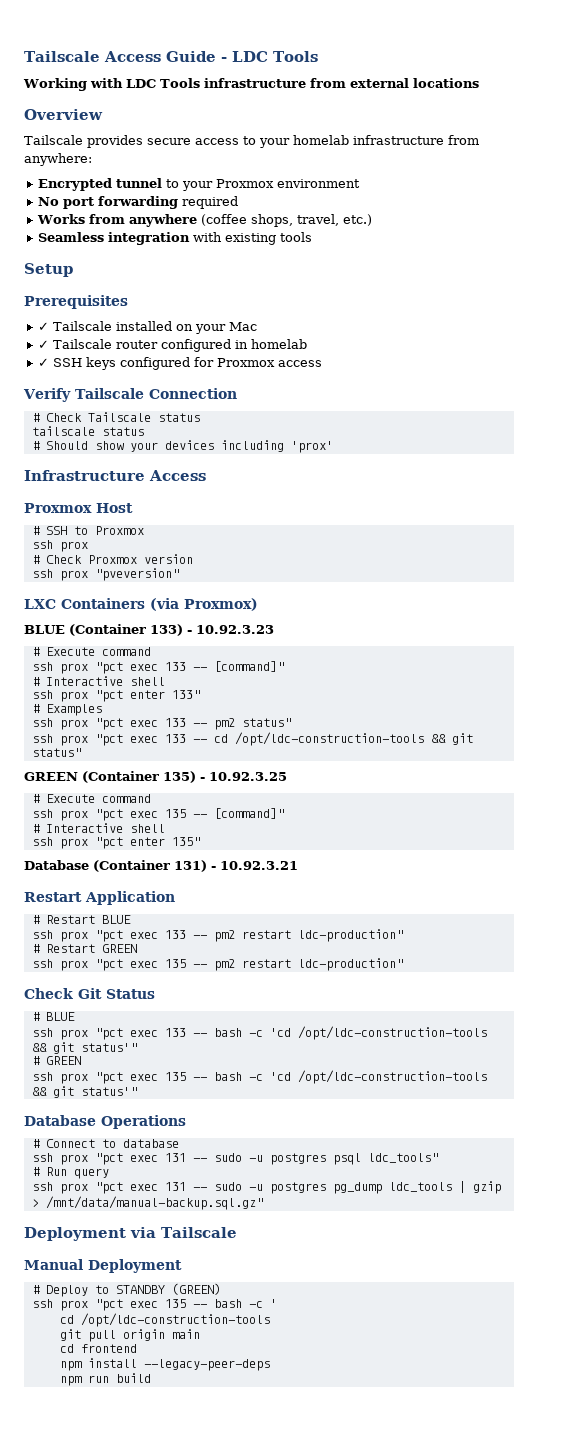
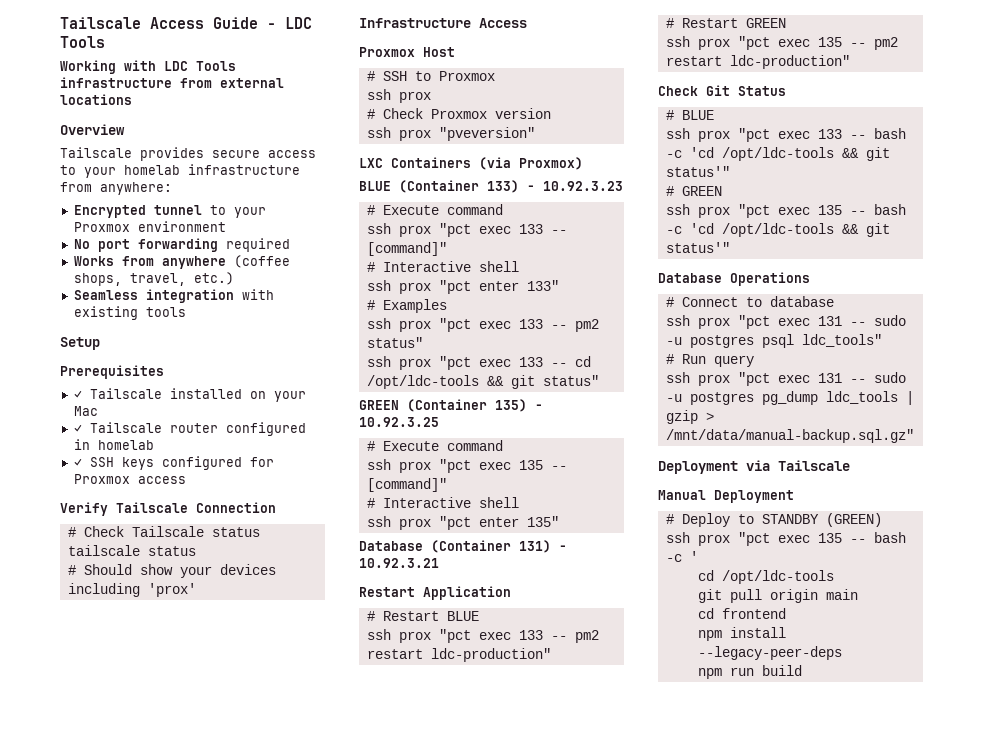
- ssh prox "pct exec 133 -- cd /opt/ldc-construction-tools && git status"
+ ssh prox "pct exec 133 -- cd /opt/ldc-tools && git status"
- ssh prox "pct exec 133 -- bash -c 'cd /opt/ldc-construction-tools && git status'"
+ ssh prox "pct exec 133 -- bash -c 'cd /opt/ldc-tools && git status'"
- ssh prox "pct exec 135 -- bash -c 'cd /opt/ldc-construction-tools && git status'"
+ ssh prox "pct exec 135 -- bash -c 'cd /opt/ldc-tools && git status'"
  ssh prox "pct exec 135 -- bash -c '
- cd /opt/ldc-construction-tools
+ cd /opt/ldc-tools

